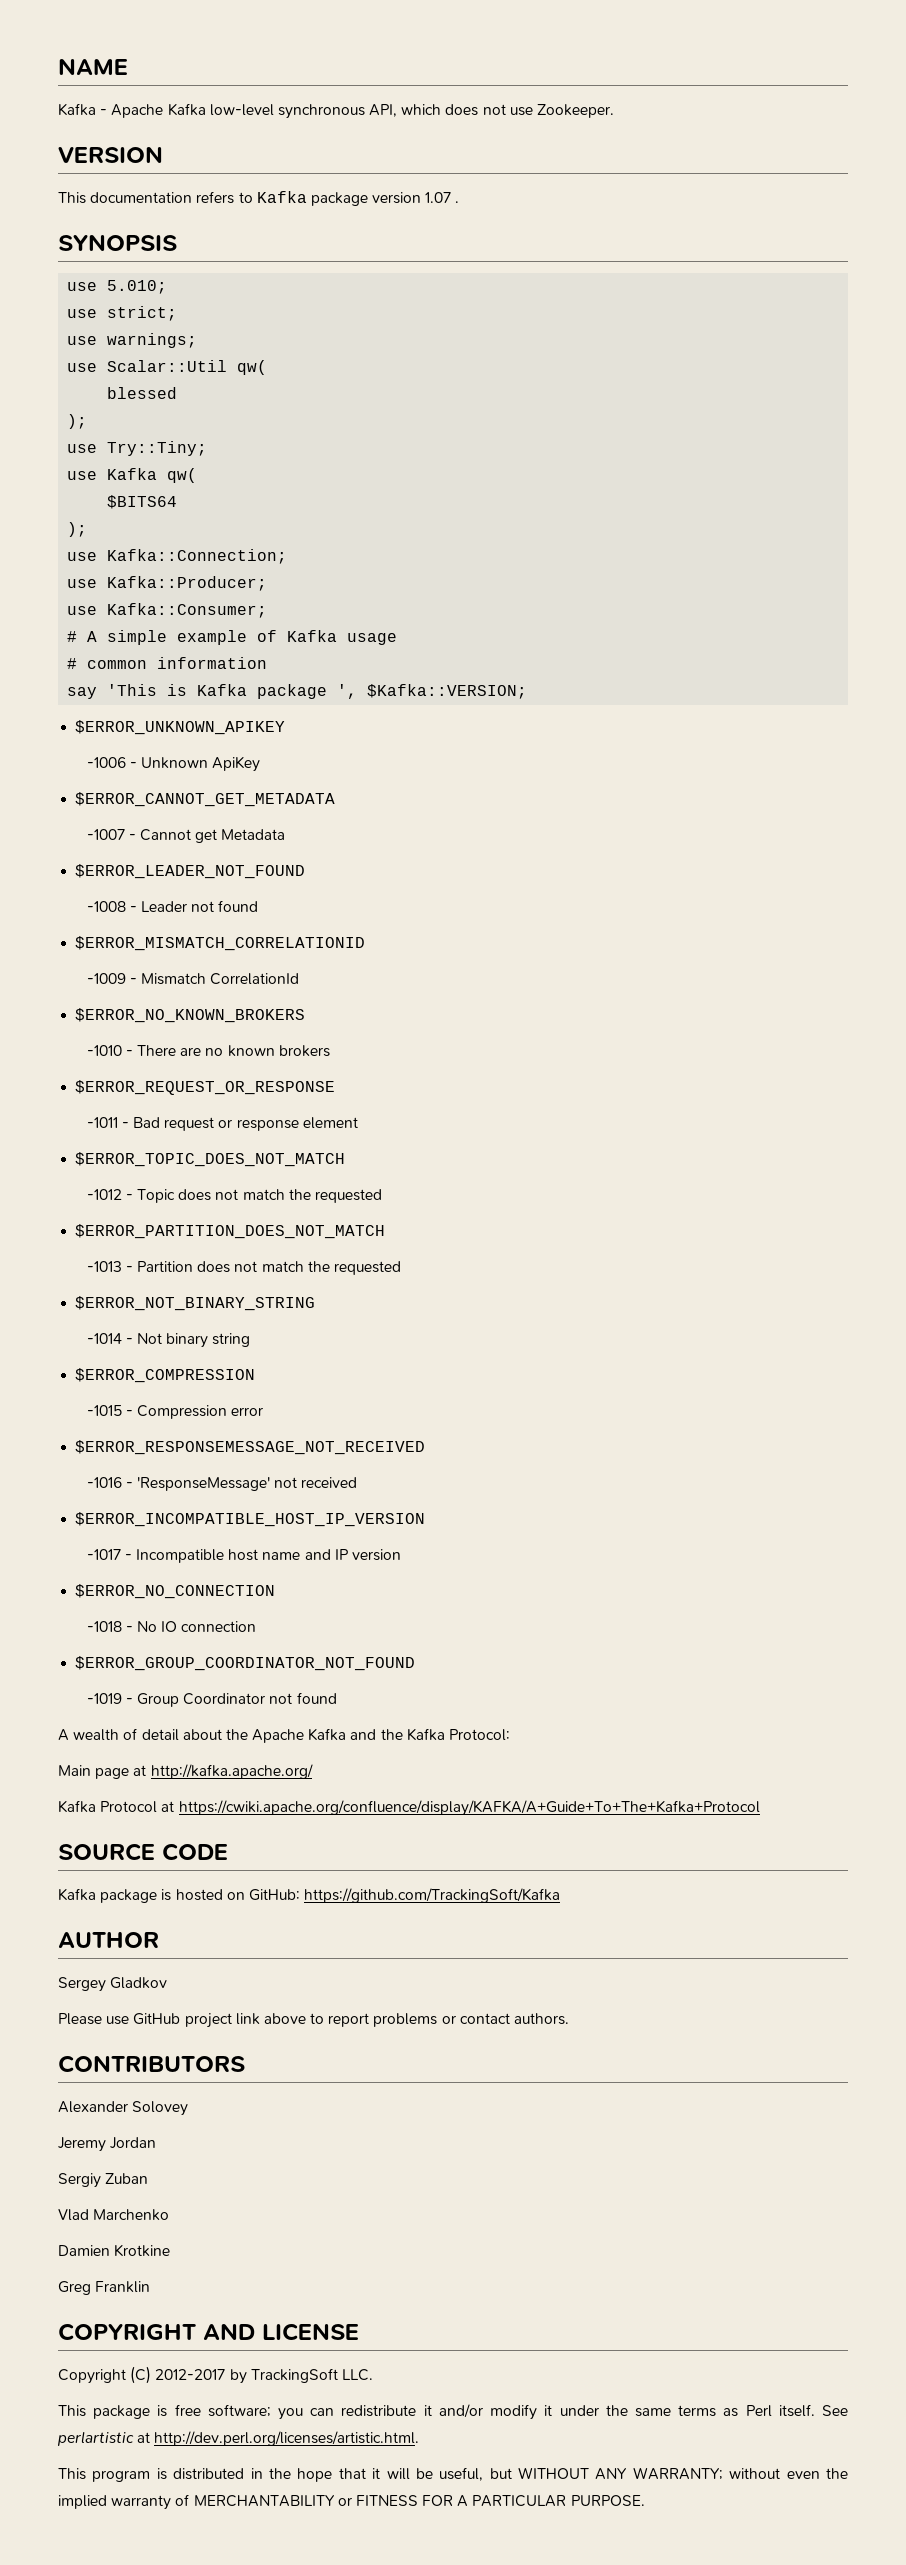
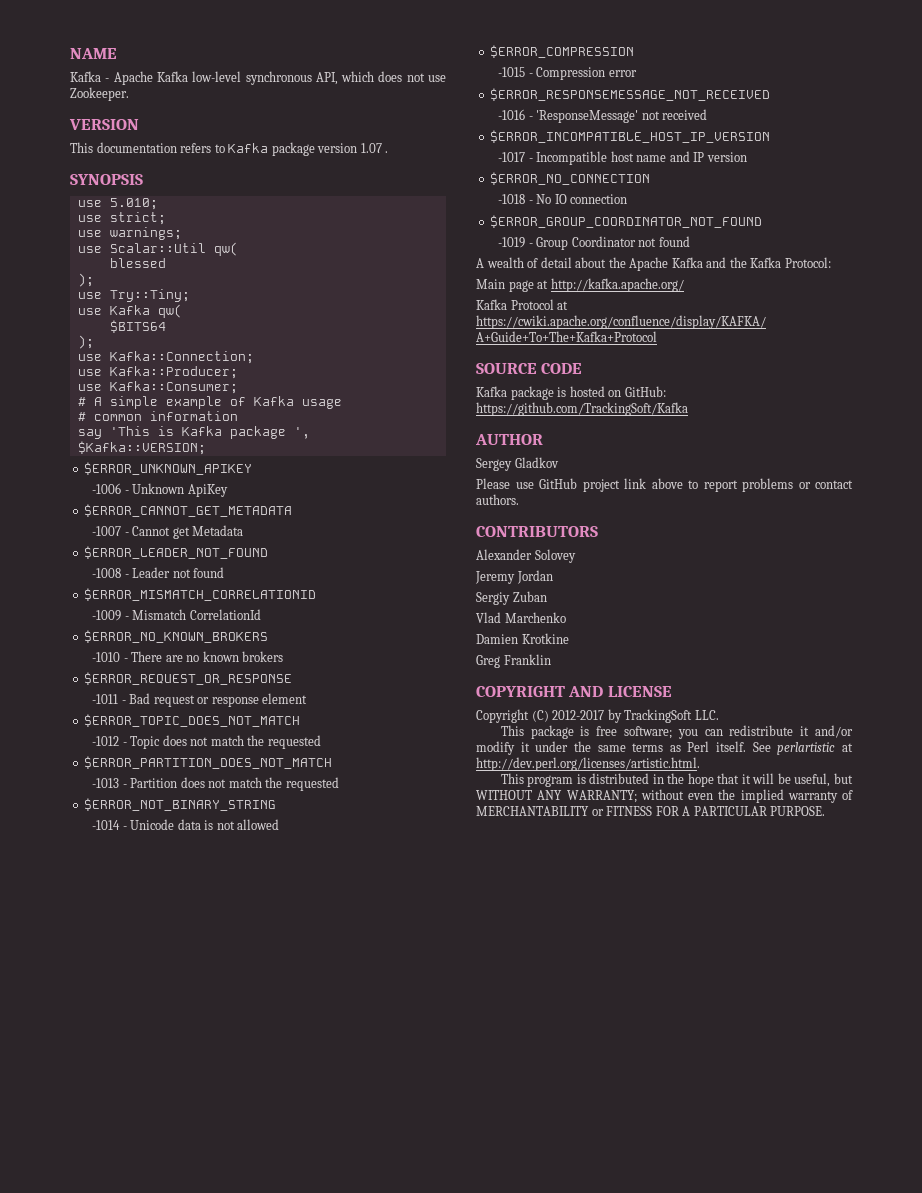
- -1014 - Not binary string
+ -1014 - Unicode data is not allowed

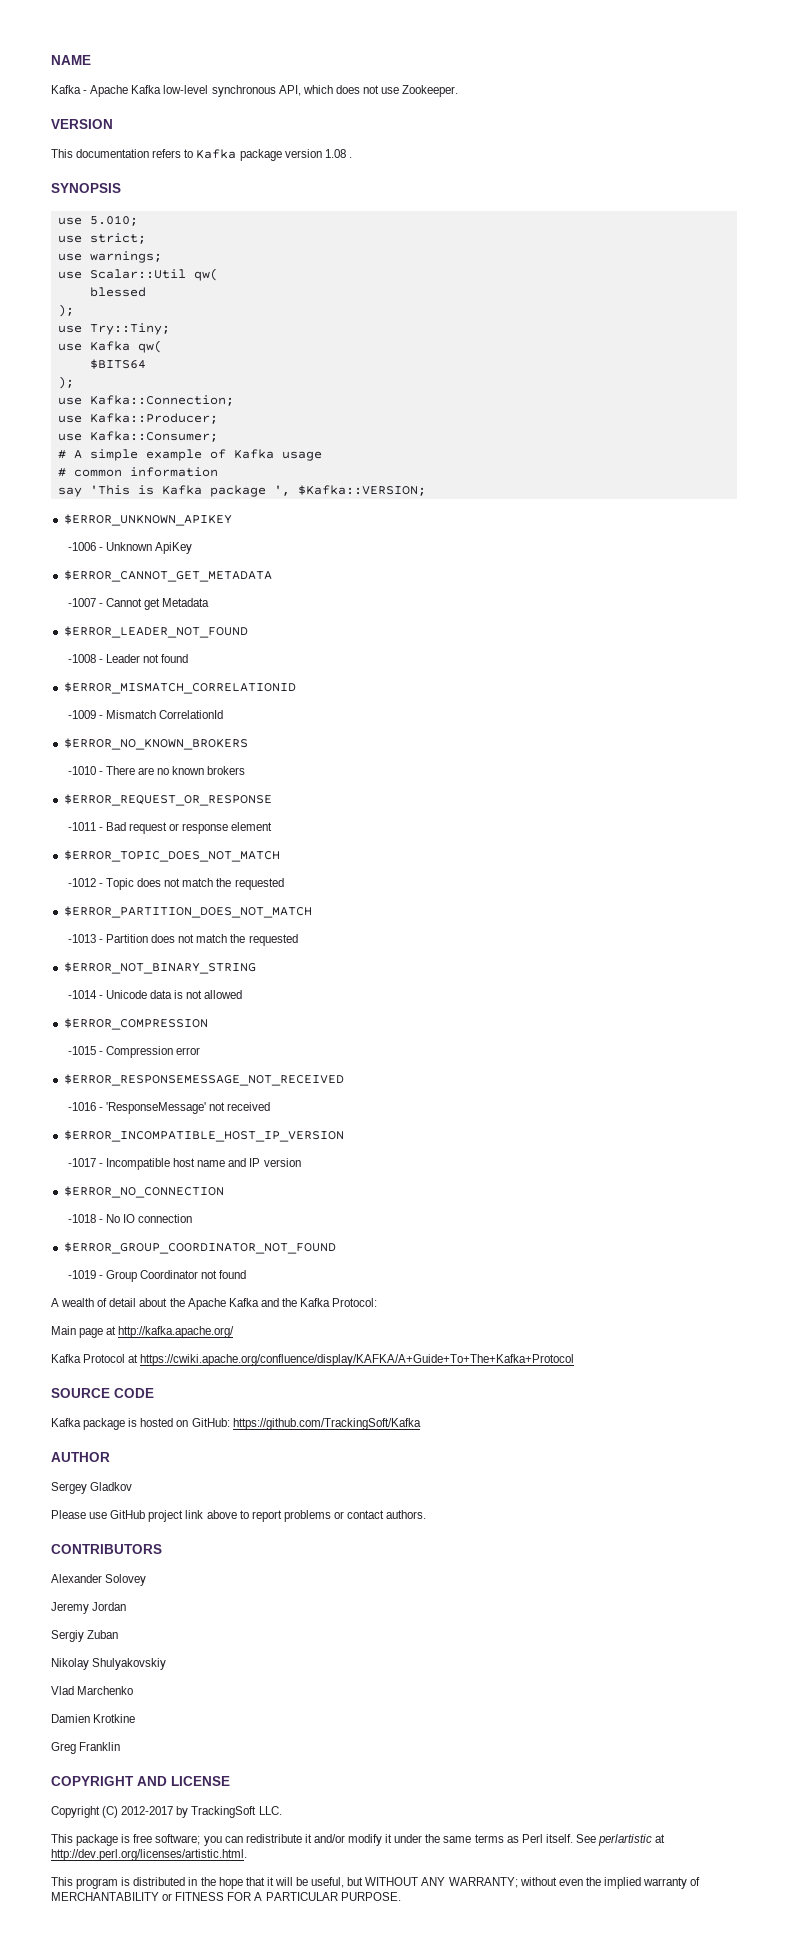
- This documentation refers to Kafka package version 1.07 .
+ This documentation refers to Kafka package version 1.08 .
+ Nikolay Shulyakovskiy

